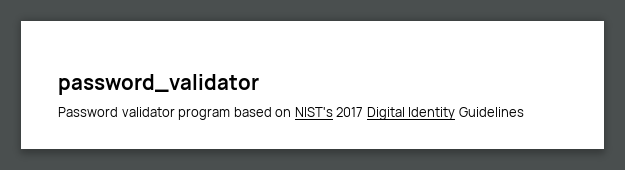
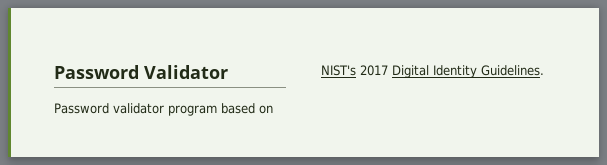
- password_validator
+ Password Validator
- Password validator program based on NIST's 2017 Digital Identity Guidelines
+ Password validator program based on NIST's 2017 Digital Identity Guidelines.

